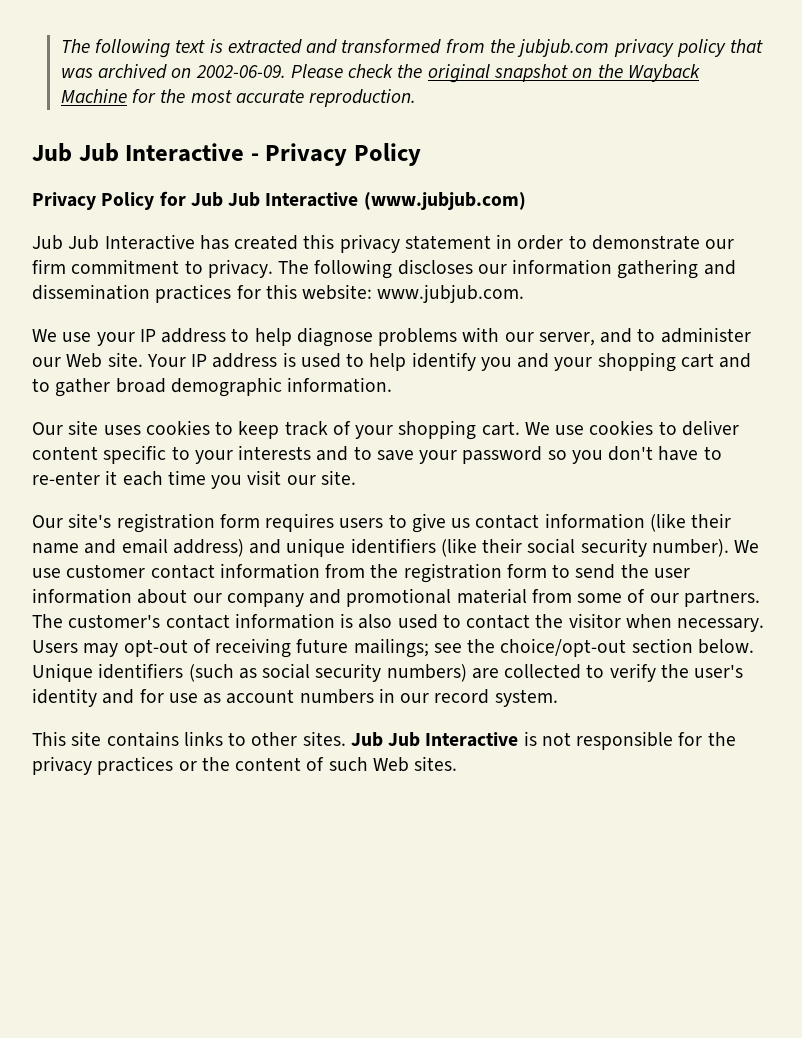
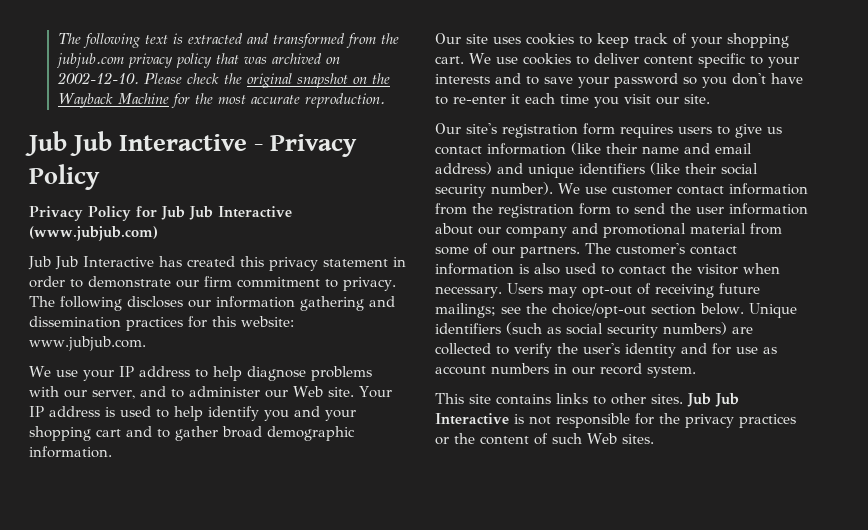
- The following text is extracted and transformed from the jubjub.com privacy policy that was archived on 2002-06-09.
+ The following text is extracted and transformed from the jubjub.com privacy policy that was archived on 2002-12-10.

